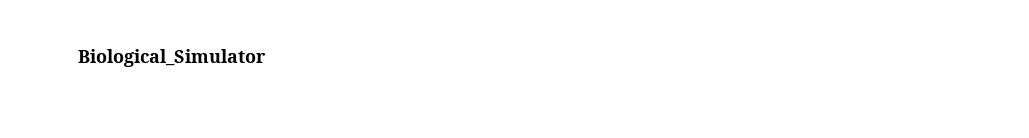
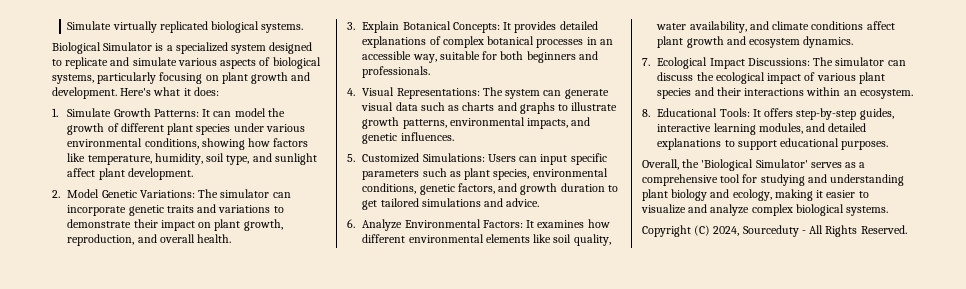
- Biological_Simulator
+ Simulate virtually replicated biological systems.
+ Biological Simulator is a specialized system designed to replicate and simulate various aspects of biological systems, particularly focusing on plant growth and development. Here's what it does:
+ 1. Simulate Growth Patterns: It can model the growth of different plant species under various environmental conditions, showing how factors like temperature, humidity, soil type, and sunlight affect plant development.
+ 2. Model Genetic Variations: The simulator can incorporate genetic traits and variations to demonstrate their impact on plant growth, reproduction, and overall health.
+ 3. Explain Botanical Concepts: It provides detailed explanations of complex botanical processes in an accessible way, suitable for both beginners and professionals.
+ 4. Visual Representations: The system can generate visual data such as charts and graphs to illustrate growth patterns, environmental impacts, and genetic influences.
+ 5. Customized Simulations: Users can input specific parameters such as plant species, environmental conditions, genetic factors, and growth duration to get tailored simulations and advice.
+ 6. Analyze Environmental Factors: It examines how different environmental elements like soil quality, water availability, and climate conditions affect plant growth and ecosystem dynamics.
+ 7. Ecological Impact Discussions: The simulator can discuss the ecological impact of various plant species and their interactions within an ecosystem.
+ 8. Educational Tools: It offers step-by-step guides, interactive learning modules, and detailed explanations to support educational purposes.
+ Overall, the 'Biological Simulator' serves as a comprehensive tool for studying and understanding plant biology and ecology, making it easier to visualize and analyze complex biological systems.
+ Copyright (C) 2024, Sourceduty - All Rights Reserved.

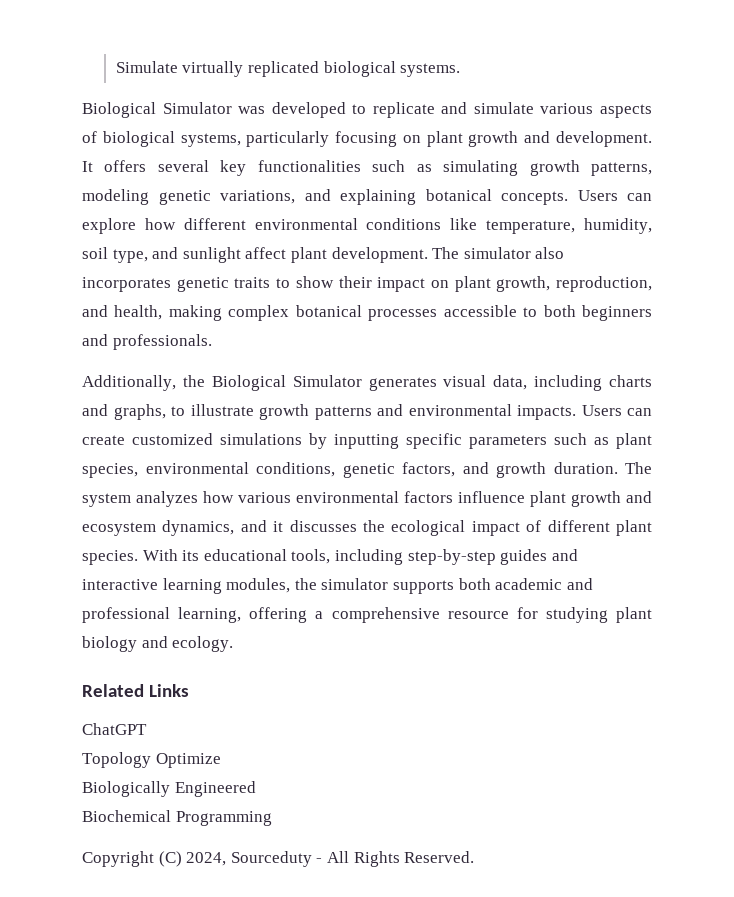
- Biological Simulator is a specialized system designed to replicate and simulate various aspects of biological systems, particularly focusing on plant growth and development.
+ Biological Simulator was developed to replicate and simulate various aspects of biological systems, particularly focusing on plant growth and development.
- Here's what it does:
- 1. Simulate Growth Patterns: It can model the growth of different plant species under various environmental conditions, showing how factors like temperature, humidity, soil type, and sunlight affect plant development.
- 2. Model Genetic Variations: The simulator can incorporate genetic traits and variations to demonstrate their impact on plant growth, reproduction, and overall health.
- 3. Explain Botanical Concepts: It provides detailed explanations of complex botanical processes in an accessible way, suitable for both beginners and professionals.
- 4. Visual Representations: The system can generate visual data such as charts and graphs to illustrate growth patterns, environmental impacts, and genetic influences.
- 5. Customized Simulations: Users can input specific parameters such as plant species, environmental conditions, genetic factors, and growth duration to get tailored simulations and advice.
- 6. Analyze Environmental Factors: It examines how different environmental elements like soil quality, water availability, and climate conditions affect plant growth and ecosystem dynamics.
- 7. Ecological Impact Discussions: The simulator can discuss the ecological impact of various plant species and their interactions within an ecosystem.
- 8. Educational Tools: It offers step-by-step guides, interactive learning modules, and detailed explanations to support educational purposes.
- Overall, the 'Biological Simulator' serves as a comprehensive tool for studying and understanding plant biology and ecology, making it easier to visualize and analyze complex biological systems.
+ It offers several key functionalities such as simulating growth patterns, modeling genetic variations, and explaining botanical concepts. Users can explore how different environmental conditions like temperature, humidity, soil type, and sunlight affect plant development. The simulator also incorporates genetic traits to show their impact on plant growth, reproduction, and health, making complex botanical processes accessible to both beginners and professionals.
+ Additionally, the Biological Simulator generates visual data, including charts and graphs, to illustrate growth patterns and environmental impacts. Users can create customized simulations by inputting specific parameters such as plant species, environmental conditions, genetic factors, and growth duration. The system analyzes how various environmental factors influence plant growth and ecosystem dynamics, and it discusses the ecological impact of different plant species. With its educational tools, including step-by-step guides and interactive learning modules, the simulator supports both academic and professional learning, offering a comprehensive resource for studying plant biology and ecology.
+ Related Links
+ ChatGPT
+ Topology Optimize
+ Biologically Engineered
+ Biochemical Programming

